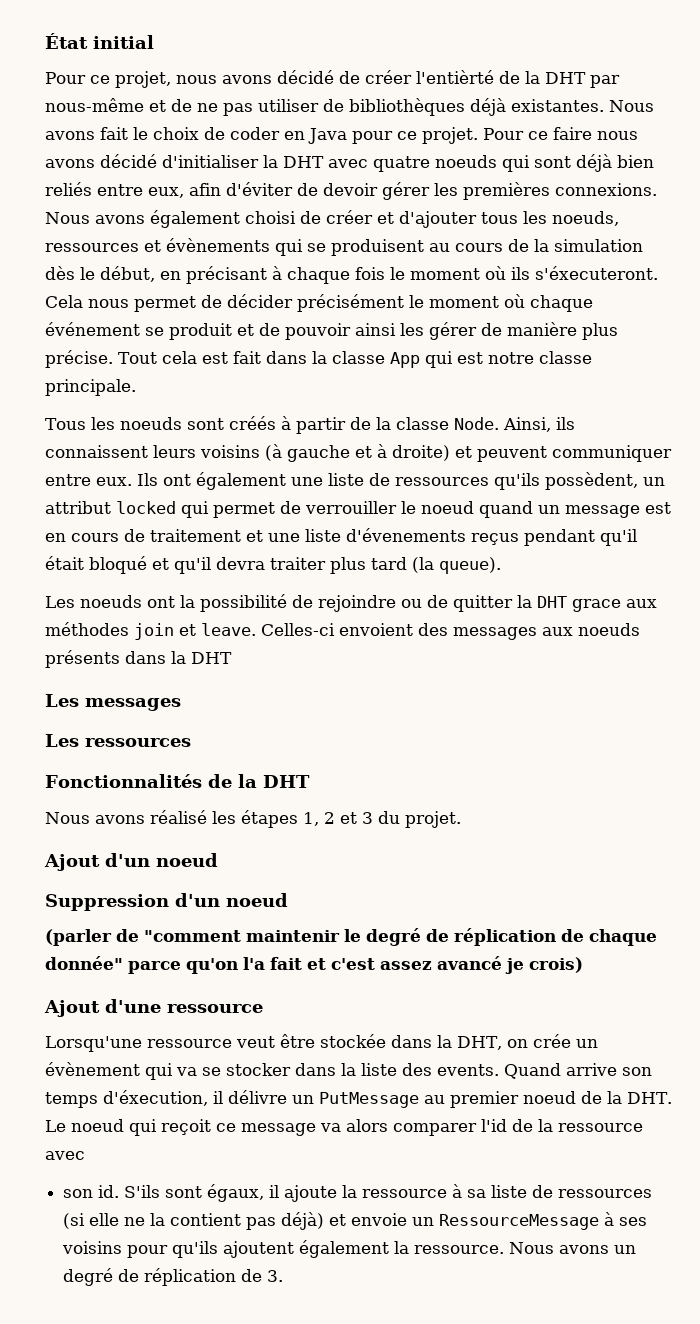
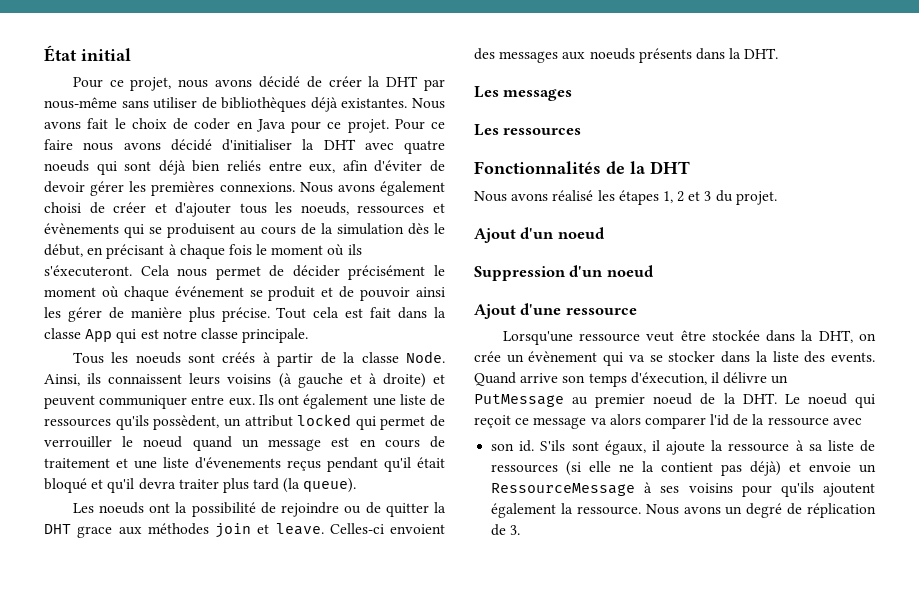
- Pour ce projet, nous avons décidé de créer l'entièrté de la DHT par nous-même et de ne pas utiliser de bibliothèques déjà existantes.
+ Pour ce projet, nous avons décidé de créer la DHT par nous-même sans utiliser de bibliothèques déjà existantes.
- Celles-ci envoient des messages aux noeuds présents dans la DHT
+ Celles-ci envoient des messages aux noeuds présents dans la DHT.
- (parler de "comment maintenir le degré de réplication de chaque donnée" parce qu'on l'a fait et c'est assez avancé je crois)

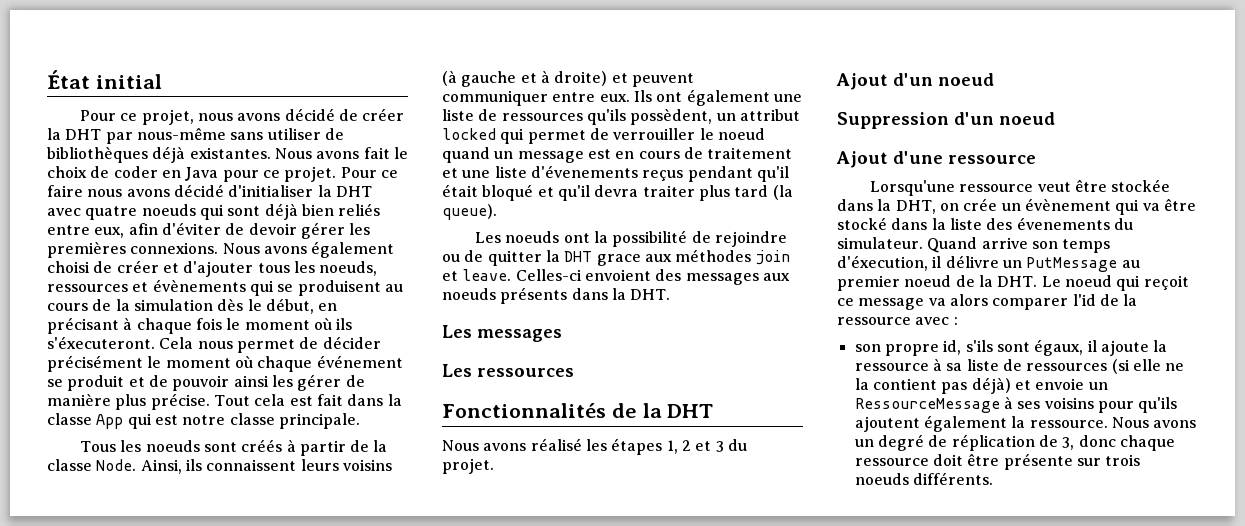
- Lorsqu'une ressource veut être stockée dans la DHT, on crée un évènement qui va se stocker dans la liste des events.
+ Lorsqu'une ressource veut être stockée dans la DHT, on crée un évènement qui va être stocké dans la liste des évenements du simulateur.
- Quand arrive son temps d'éxecution, il délivre un PutMessage au premier noeud de la DHT. Le noeud qui reçoit ce message va alors comparer l'id de la ressource avec
- son id. S'ils sont égaux, il ajoute la ressource à sa liste de ressources (si elle ne la contient pas déjà) et envoie un RessourceMessage à ses voisins pour qu'ils ajoutent également la ressource.
+ Quand arrive son temps d'éxecution, il délivre un PutMessage au premier noeud de la DHT. Le noeud qui reçoit ce message va alors comparer l'id de la ressource avec :
+ son propre id, s'ils sont égaux, il ajoute la ressource à sa liste de ressources (si elle ne la contient pas déjà) et envoie un RessourceMessage à ses voisins pour qu'ils ajoutent également la ressource.
- Nous avons un degré de réplication de 3.
+ Nous avons un degré de réplication de 3, donc chaque ressource doit être présente sur trois noeuds différents.

